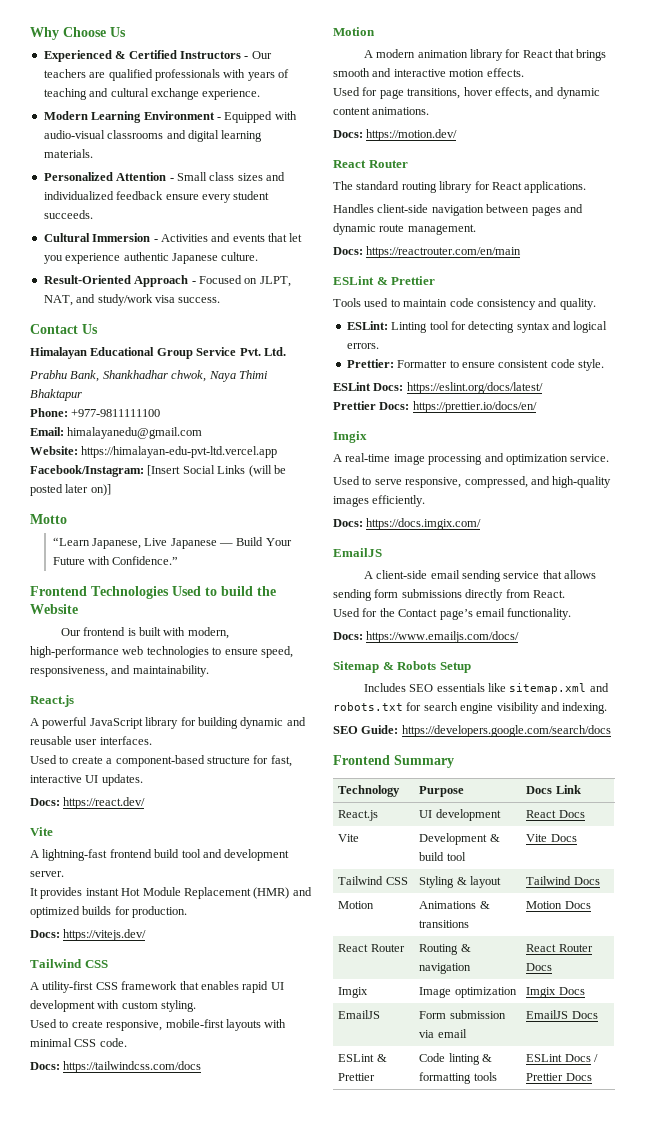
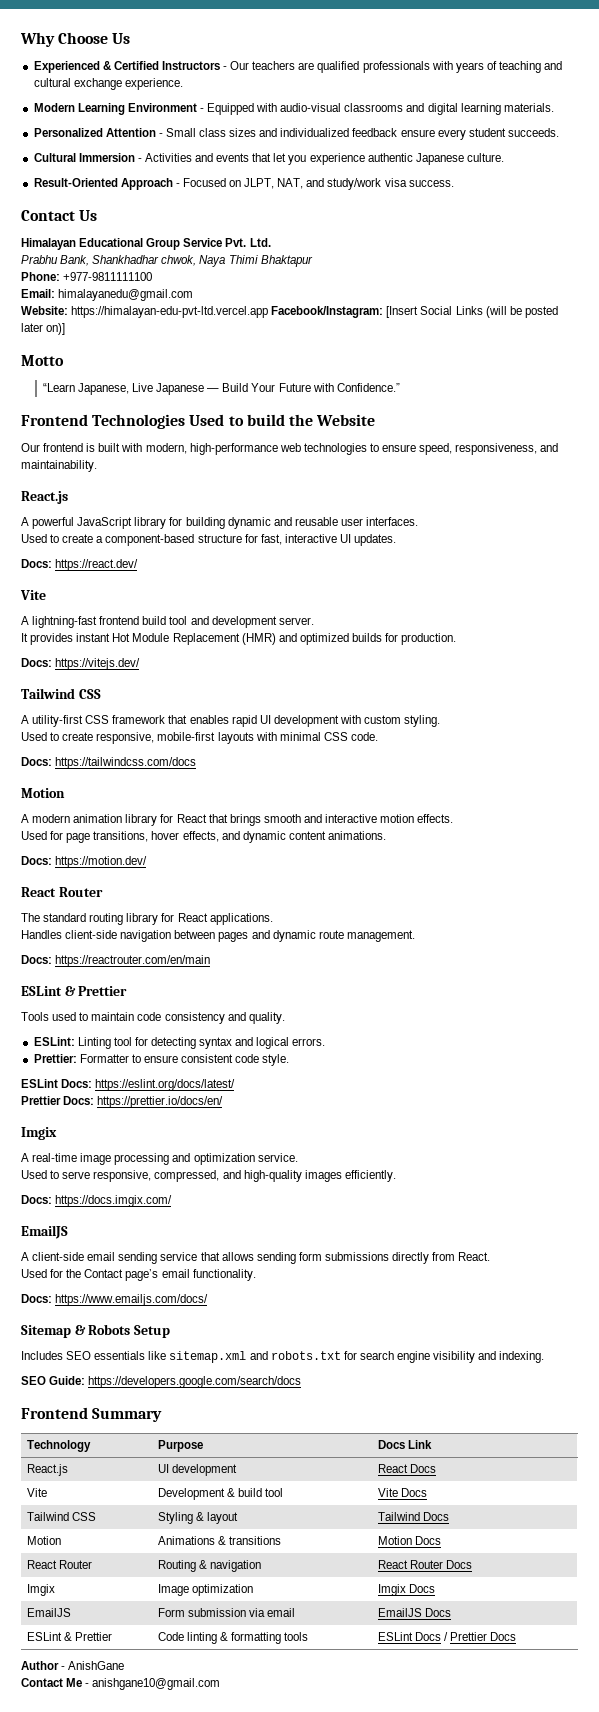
+ Author - AnishGane
+ Contact Me - anishgane10@gmail.com

